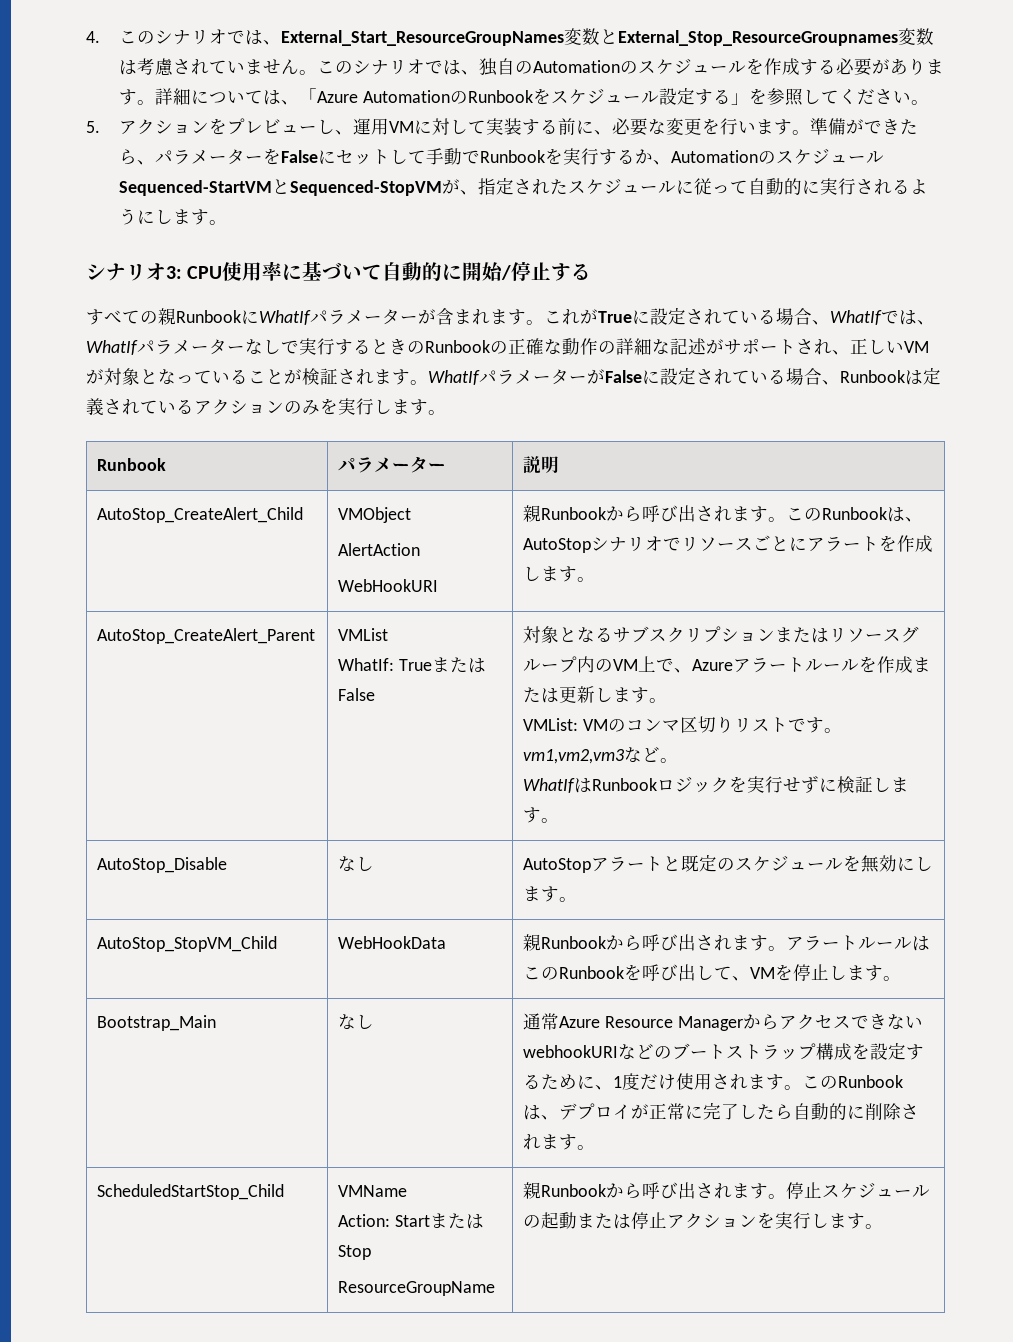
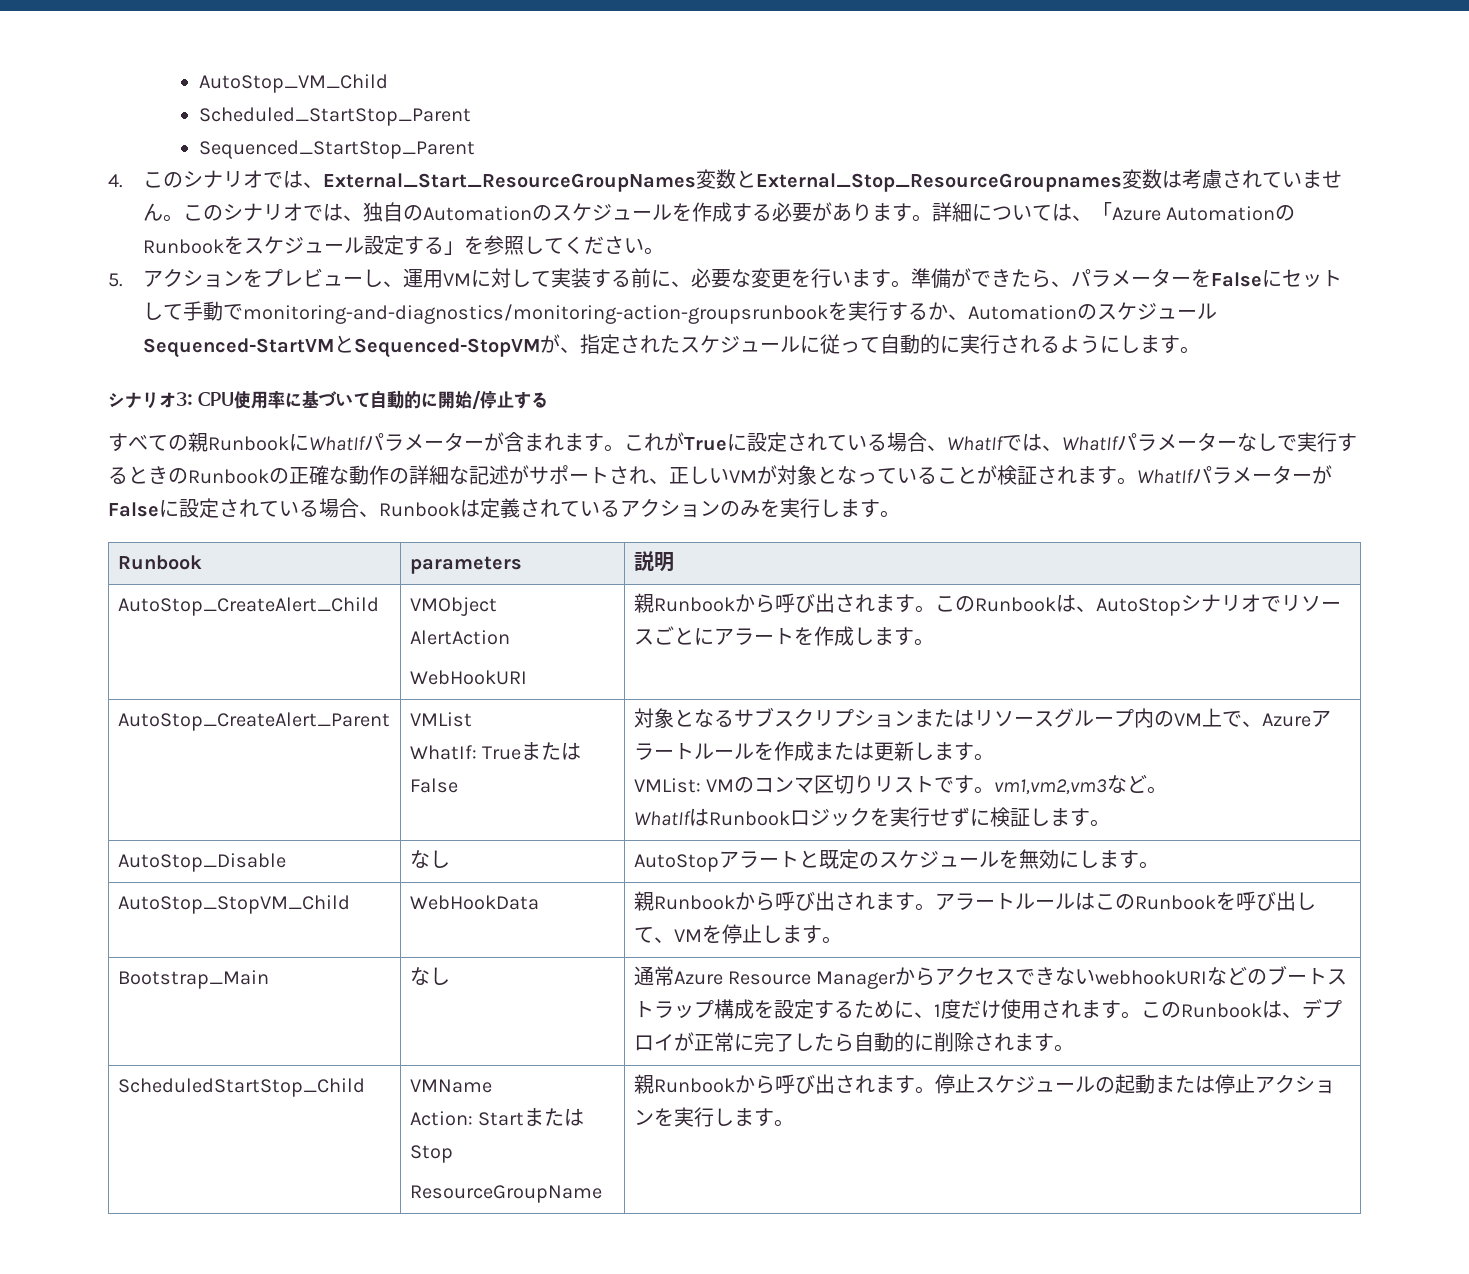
+ AutoStop_VM_Child
+ Scheduled_StartStop_Parent
+ Sequenced_StartStop_Parent
- 準備ができたら、パラメーターをFalseにセットして手動でRunbookを実行するか、AutomationのスケジュールSequenced-StartVMとSequenced-StopVMが、指定されたスケジュールに従って自動的に実行されるようにします。
+ 準備ができたら、パラメーターをFalseにセットして手動でmonitoring-and-diagnostics/monitoring-action-groupsrunbookを実行するか、AutomationのスケジュールSequenced-StartVMとSequenced-StopVMが、指定されたスケジュールに従って自動的に実行されるようにします。
- Runbook | パラメーター | 説明
+ Runbook | parameters | 説明

